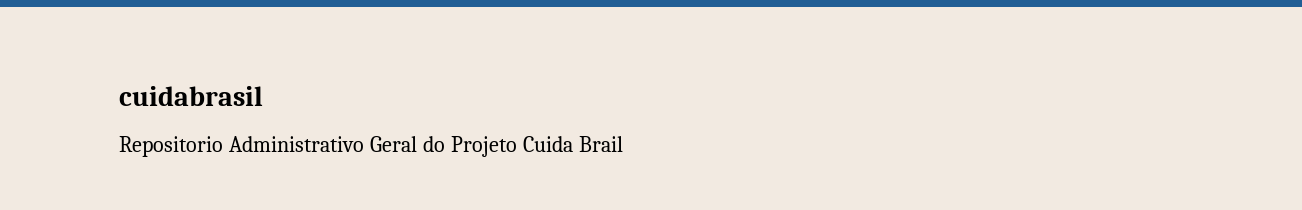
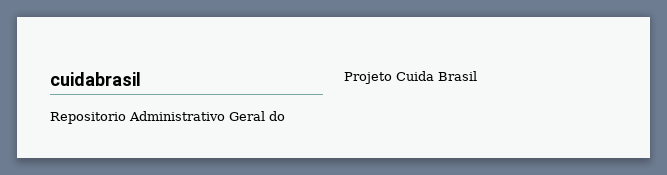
- Repositorio Administrativo Geral do Projeto Cuida Brail
+ Repositorio Administrativo Geral do Projeto Cuida Brasil

